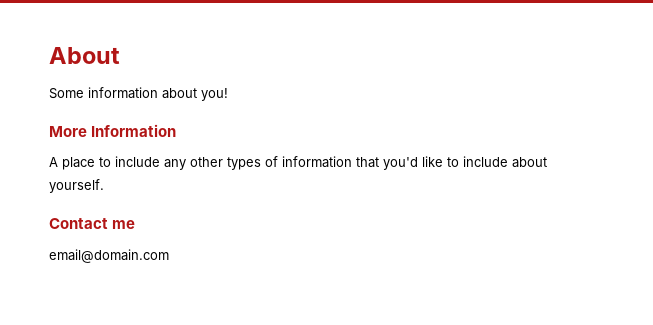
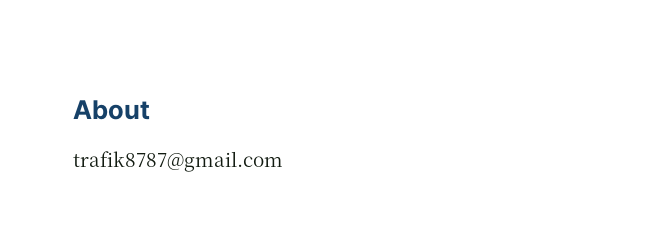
- Some information about you!
- More Information
- A place to include any other types of information that you'd like to include about yourself.
- Contact me
- email@domain.com
+ trafik8787@gmail.com

